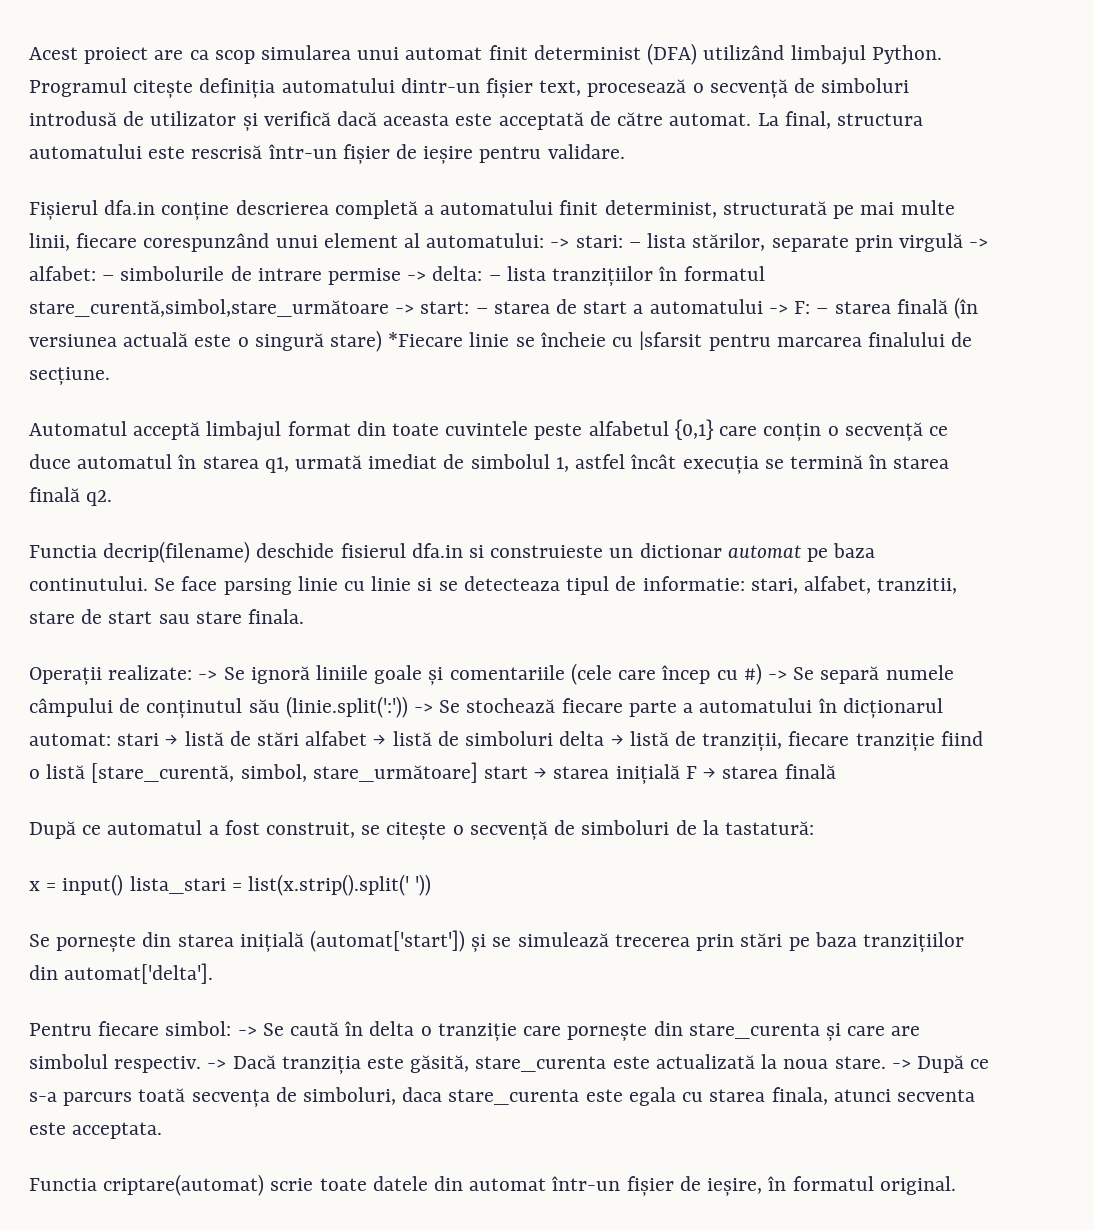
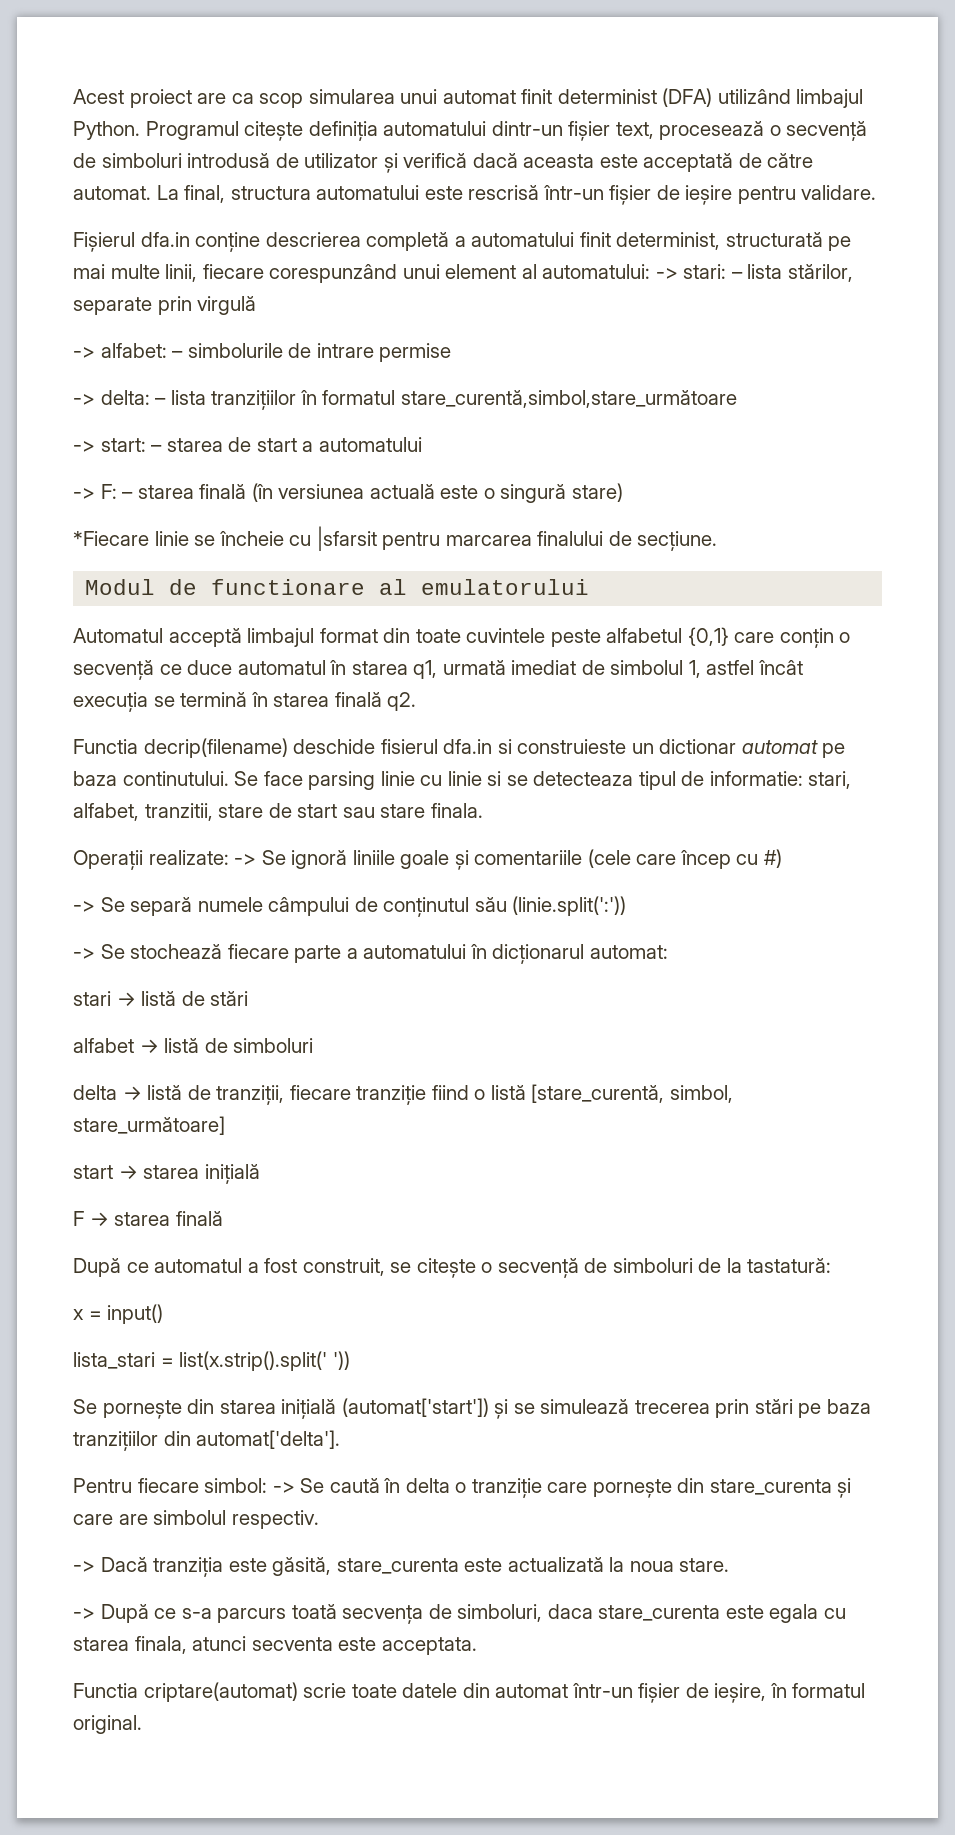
- – lista stărilor, separate prin virgulă -> alfabet:
+ – lista stărilor, separate prin virgulă
+ -> alfabet:
- – simbolurile de intrare permise -> delta:
+ – simbolurile de intrare permise
+ -> delta:
- – lista tranzițiilor în formatul stare_curentă,simbol,stare_următoare -> start:
+ – lista tranzițiilor în formatul stare_curentă,simbol,stare_următoare
+ -> start:
- – starea de start a automatului -> F:
+ – starea de start a automatului
+ -> F:
- – starea finală (în versiunea actuală este o singură stare) *Fiecare linie se încheie cu |sfarsit pentru marcarea finalului de secțiune.
+ – starea finală (în versiunea actuală este o singură stare)
+ *Fiecare linie se încheie cu |sfarsit pentru marcarea finalului de secțiune.
+ Modul de functionare al emulatorului
- -> Se ignoră liniile goale și comentariile (cele care încep cu #) -> Se separă numele câmpului de conținutul său (linie.split(':')) -> Se stochează fiecare parte a automatului în dicționarul automat: stari → listă de stări alfabet → listă de simboluri delta → listă de tranziții, fiecare tranziție fiind o listă [stare_curentă, simbol, stare_următoare] start → starea inițială F → starea finală
+ -> Se ignoră liniile goale și comentariile (cele care încep cu #)
+ -> Se separă numele câmpului de conținutul său (linie.split(':'))
+ -> Se stochează fiecare parte a automatului în dicționarul automat:
+ stari → listă de stări
+ alfabet → listă de simboluri
+ delta → listă de tranziții, fiecare tranziție fiind o listă [stare_curentă, simbol, stare_următoare]
+ start → starea inițială
+ F → starea finală
- x = input() lista_stari = list(x.strip().split(' '))
+ x = input()
+ lista_stari = list(x.strip().split(' '))
- Pentru fiecare simbol: -> Se caută în delta o tranziție care pornește din stare_curenta și care are simbolul respectiv. -> Dacă tranziția este găsită, stare_curenta este actualizată la noua stare. -> După ce s-a parcurs toată secvența de simboluri, daca stare_curenta este egala cu starea finala, atunci secventa este acceptata.
+ Pentru fiecare simbol: -> Se caută în delta o tranziție care pornește din stare_curenta și care are simbolul respectiv.
+ -> Dacă tranziția este găsită, stare_curenta este actualizată la noua stare.
+ -> După ce s-a parcurs toată secvența de simboluri, daca stare_curenta este egala cu starea finala, atunci secventa este acceptata.

